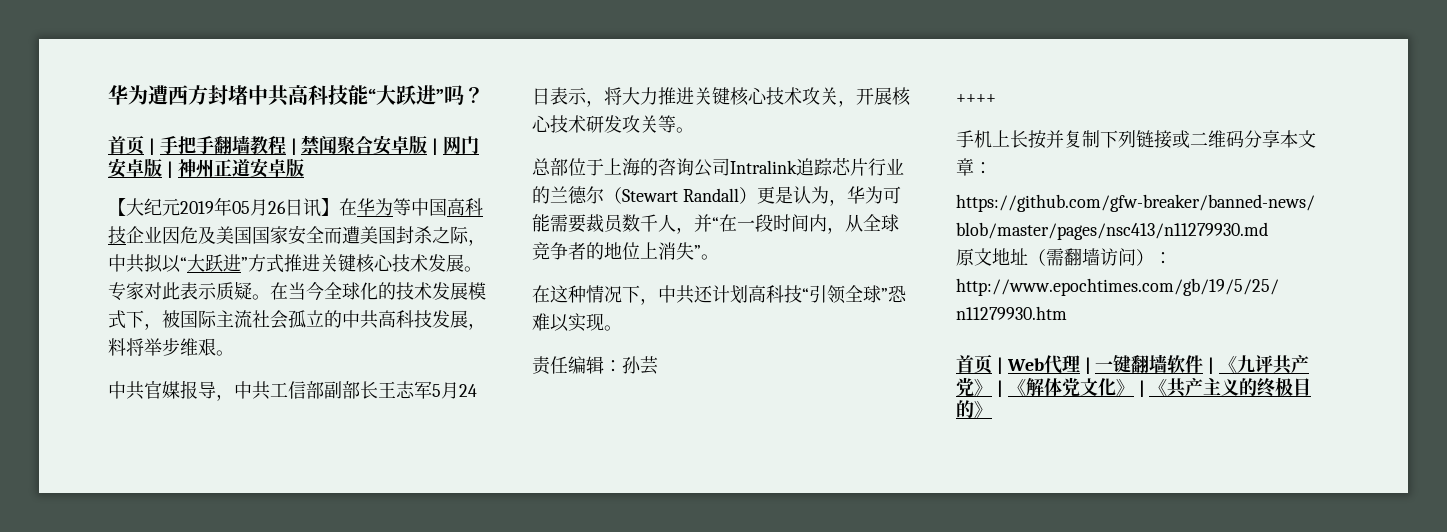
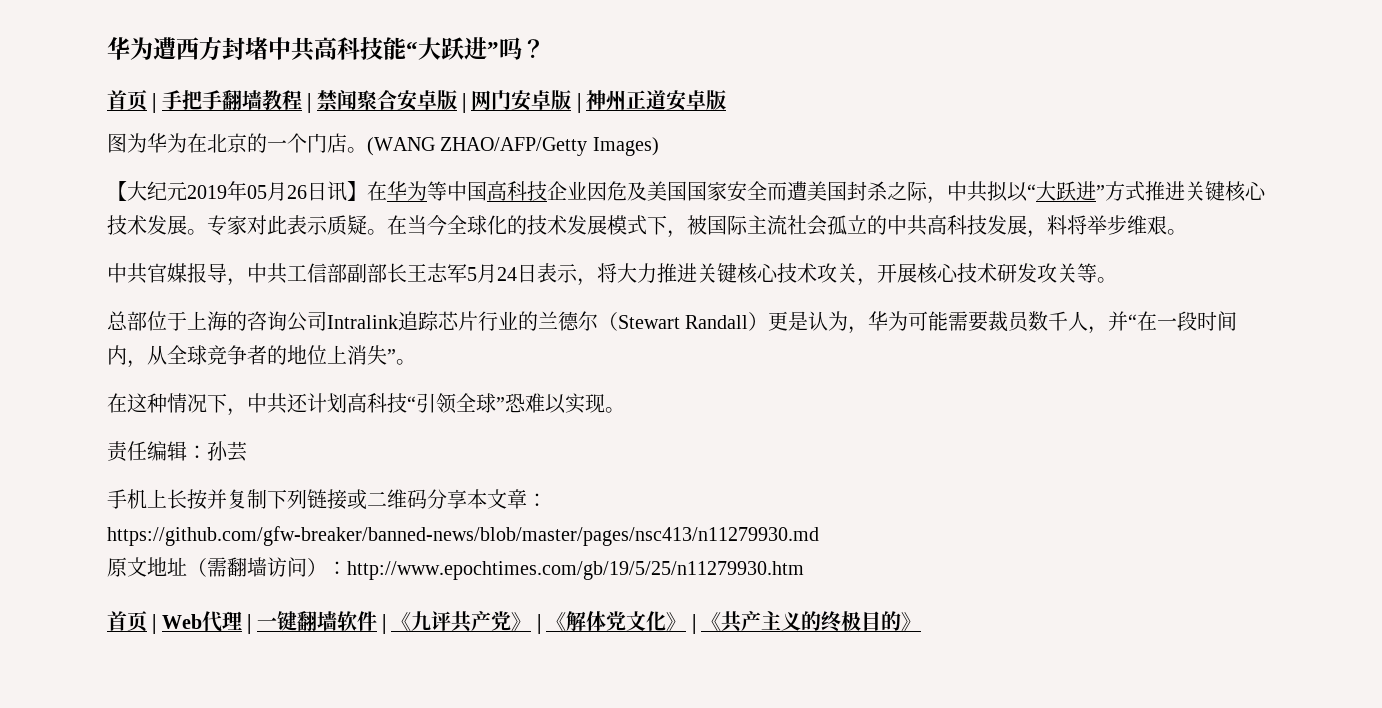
+ 图为华为在北京的一个门店。(WANG ZHAO/AFP/Getty Images)
- ++++

